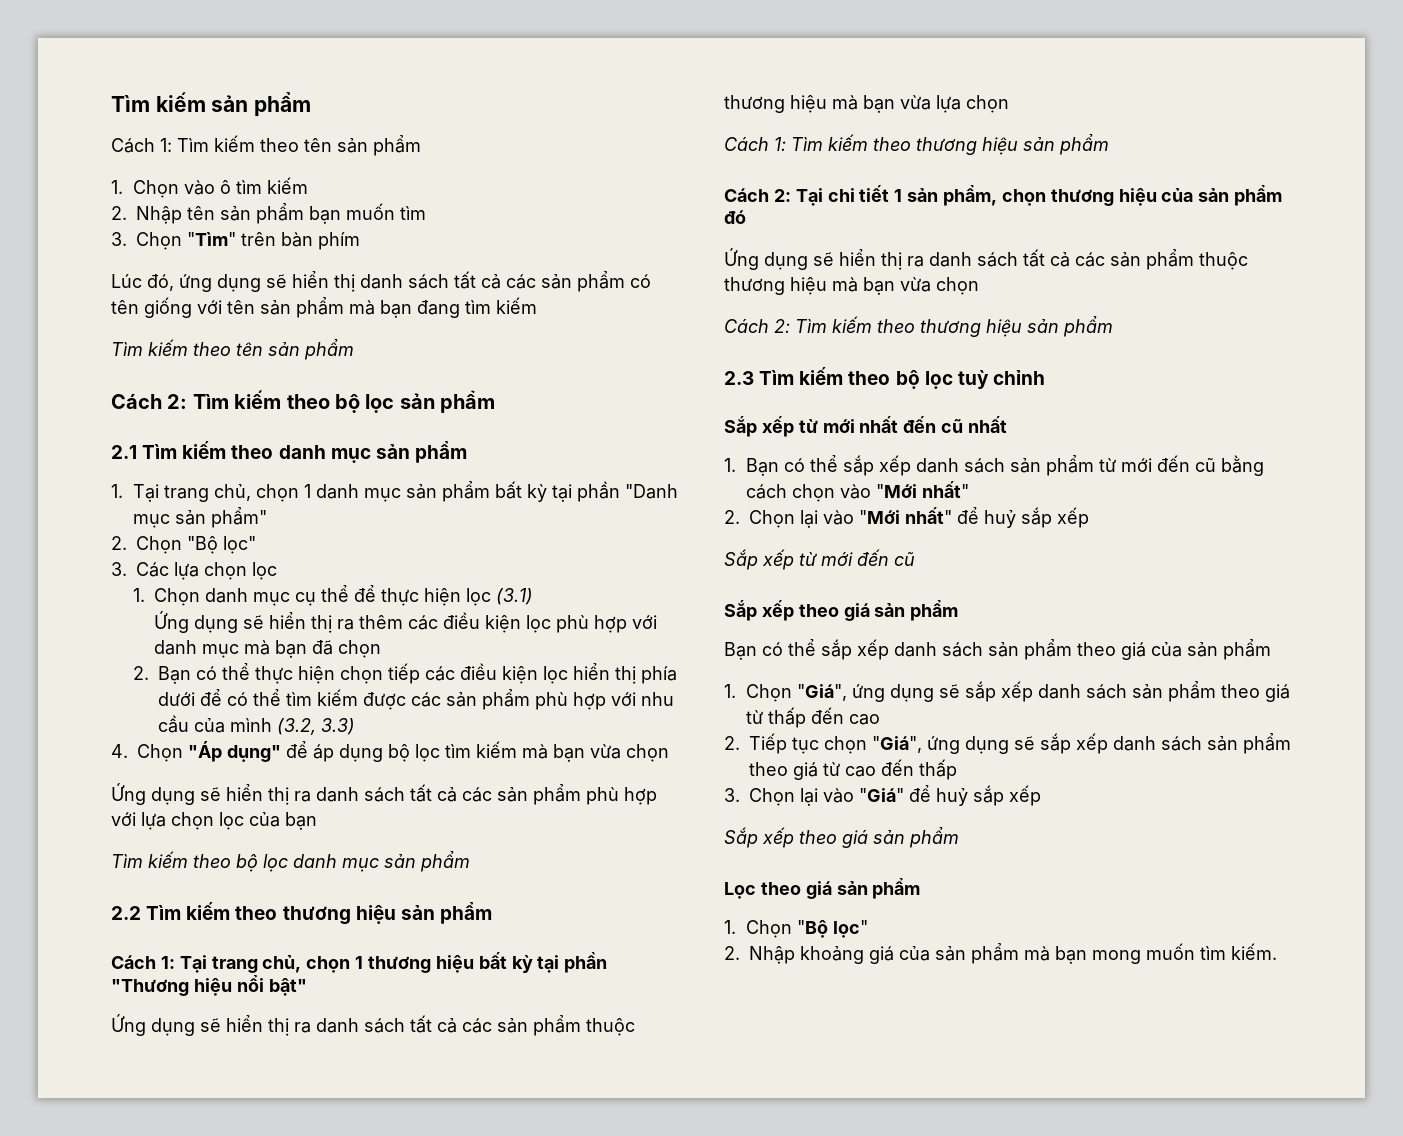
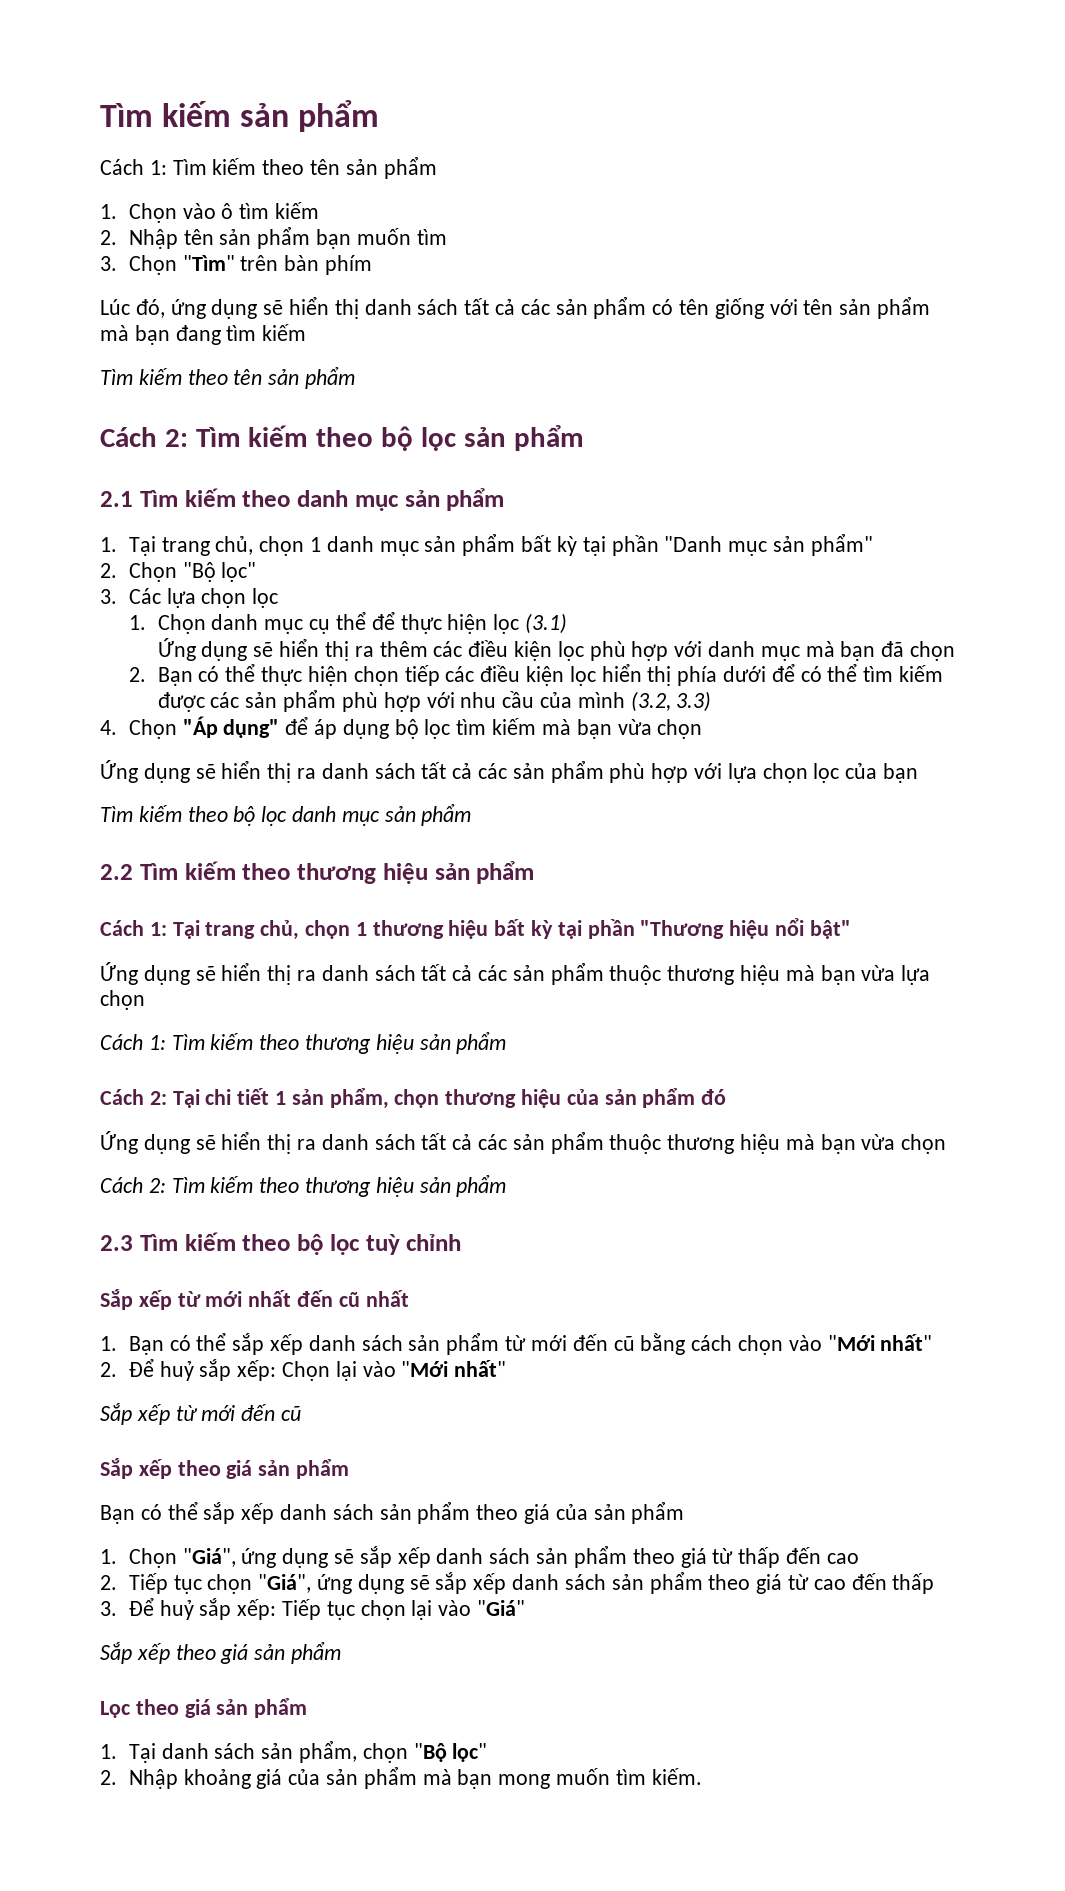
- 2. Chọn lại vào "Mới nhất" để huỷ sắp xếp
+ 2. Để huỷ sắp xếp: Chọn lại vào "Mới nhất"
- 3. Chọn lại vào "Giá" để huỷ sắp xếp
+ 3. Để huỷ sắp xếp: Tiếp tục chọn lại vào "Giá"
- 1. Chọn "Bộ lọc"
+ 1. Tại danh sách sản phẩm, chọn "Bộ lọc"

